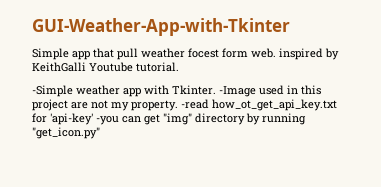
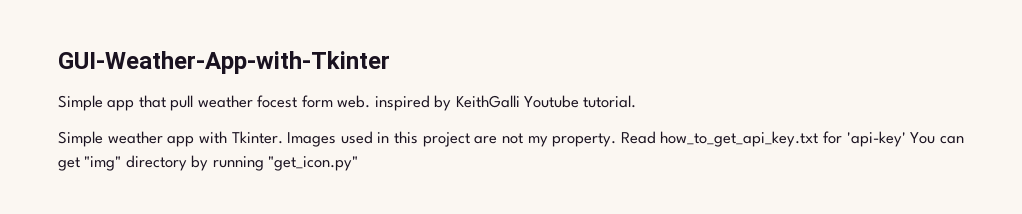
- -Simple weather app with Tkinter.
+ Simple weather app with Tkinter.
- -Image used in this project are not my property.
+ Images used in this project are not my property.
- -read how_ot_get_api_key.txt for 'api-key' -you can get "img" directory by running "get_icon.py"
+ Read how_to_get_api_key.txt for 'api-key' You can get "img" directory by running "get_icon.py"

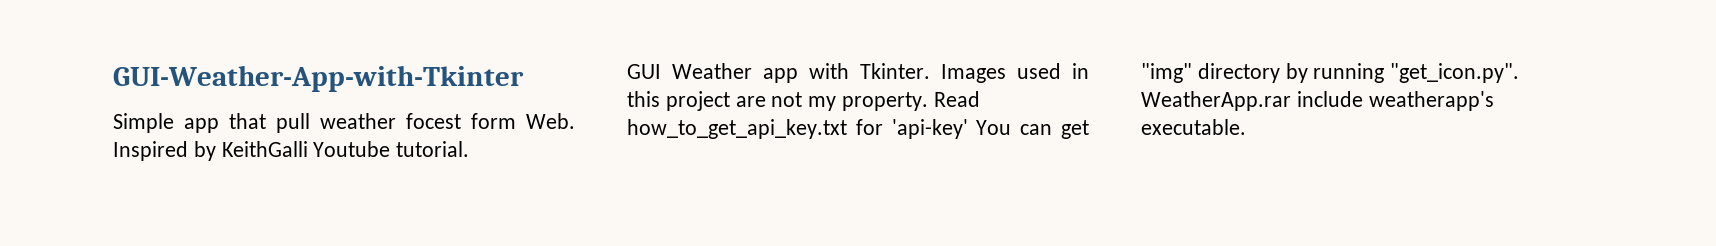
- Simple app that pull weather focest form web. inspired by KeithGalli Youtube tutorial.
+ Simple app that pull weather focest form Web. Inspired by KeithGalli Youtube tutorial.
- Simple weather app with Tkinter.
+ GUI Weather app with Tkinter.
- Read how_to_get_api_key.txt for 'api-key' You can get "img" directory by running "get_icon.py"
+ Read how_to_get_api_key.txt for 'api-key' You can get "img" directory by running "get_icon.py". WeatherApp.rar include weatherapp's executable.

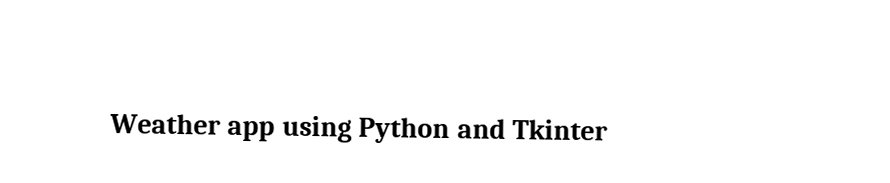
- GUI-Weather-App-with-Tkinter
- Simple app that pull weather focest form Web. Inspired by KeithGalli Youtube tutorial.
- GUI Weather app with Tkinter. Images used in this project are not my property. Read how_to_get_api_key.txt for 'api-key' You can get "img" directory by running "get_icon.py". WeatherApp.rar include weatherapp's executable.
+ Weather app using Python and Tkinter

